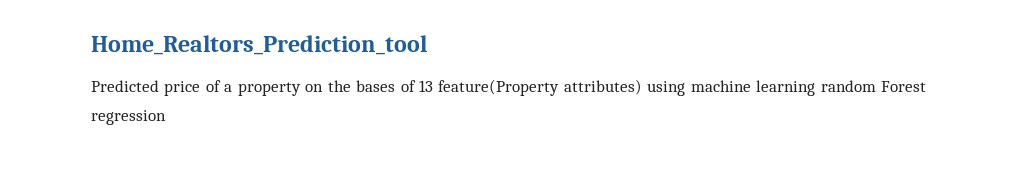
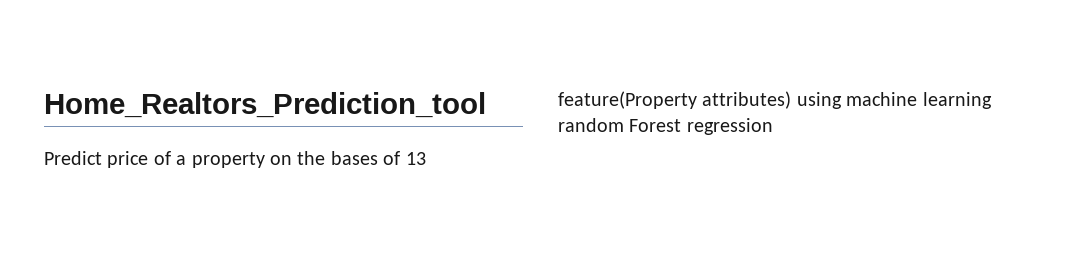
- Predicted price of a property on the bases of 13 feature(Property attributes) using machine learning random Forest regression
+ Predict price of a property on the bases of 13 feature(Property attributes) using machine learning random Forest regression

